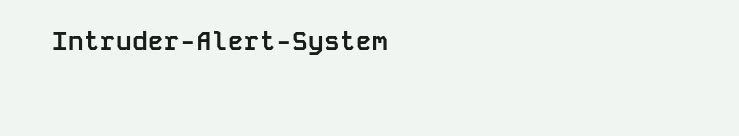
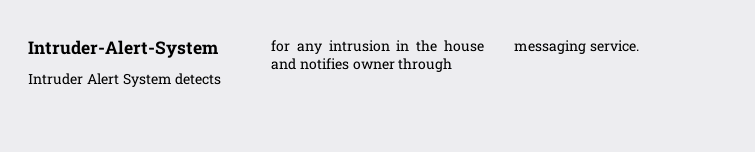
+ Intruder Alert System detects for any intrusion in the house and notifies owner through messaging service.

